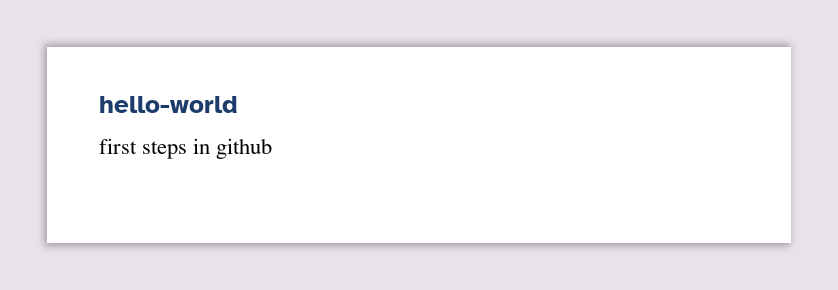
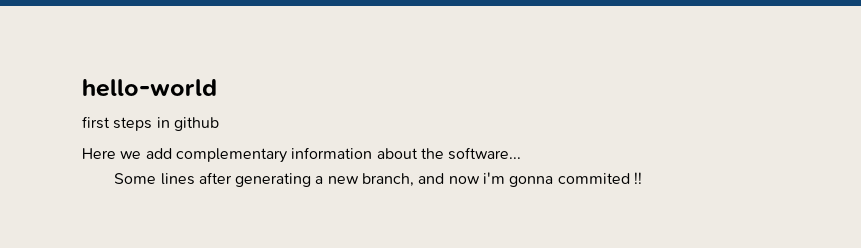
+ Here we add complementary information about the software...
+ Some lines after generating a new branch, and now i'm gonna commited !!

